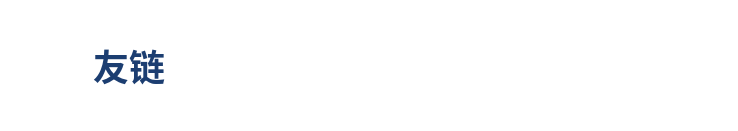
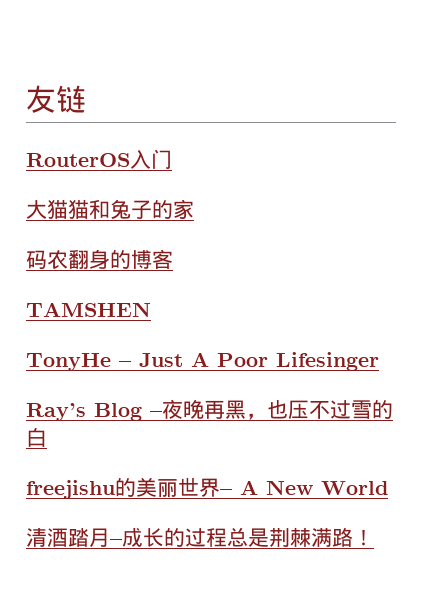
+ RouterOS入门
+ 大猫猫和兔子的家
+ 码农翻身的博客
+ TAMSHEN
+ TonyHe – Just A Poor Lifesinger
+ Ray’s Blog –夜晚再黑，也压不过雪的白
+ freejishu的美丽世界– A New World
+ 清酒踏月–成长的过程总是荆棘满路！

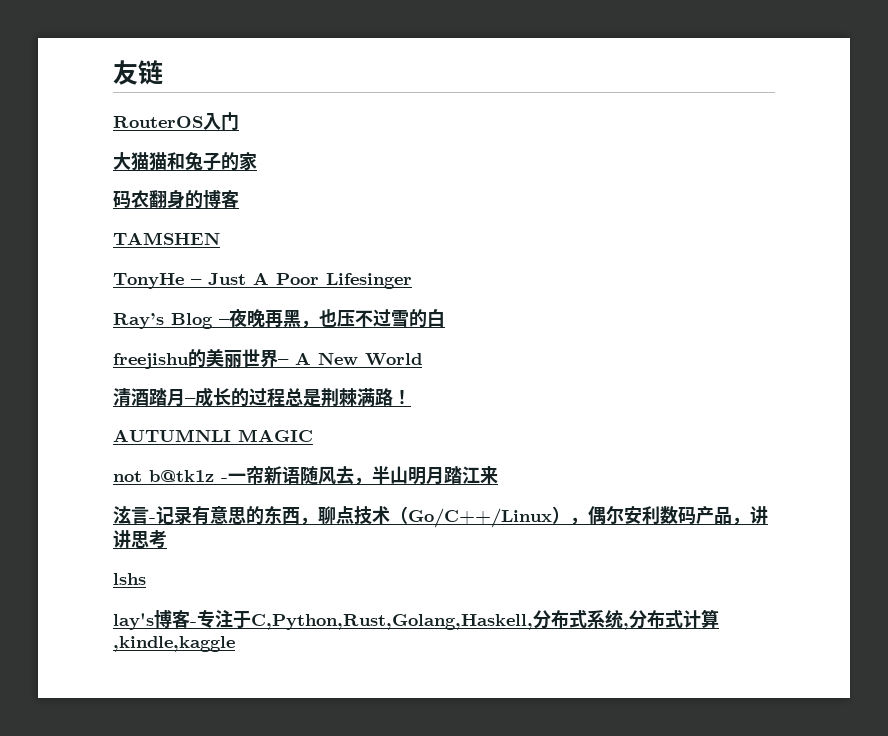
+ AUTUMNLI MAGIC
+ not b@tk1z -一帘新语随风去，半山明月踏江来
+ 泫言-记录有意思的东西，聊点技术（Go/C++/Linux），偶尔安利数码产品，讲讲思考
+ lshs
+ lay's博客-专注于C,Python,Rust,Golang,Haskell,分布式系统,分布式计算,kindle,kaggle

